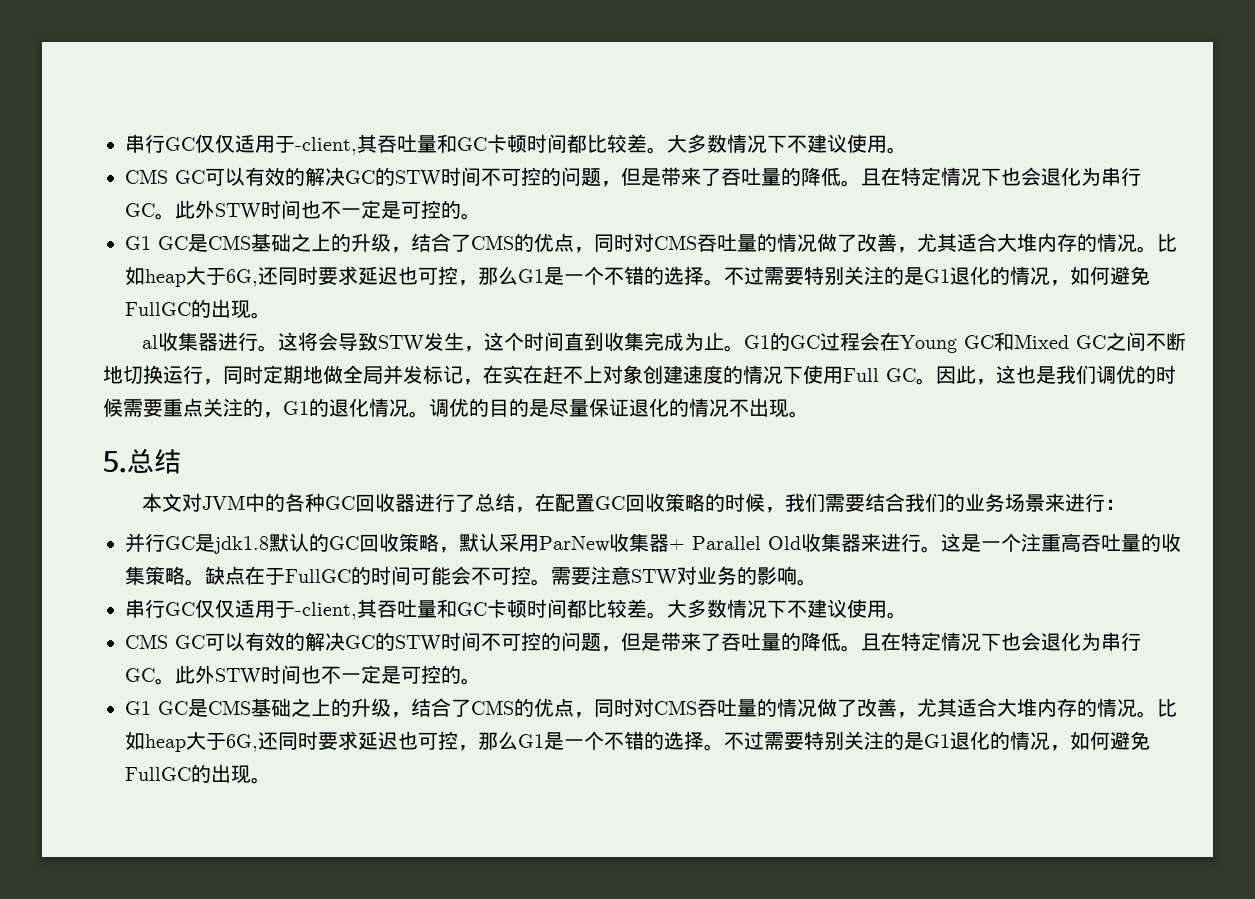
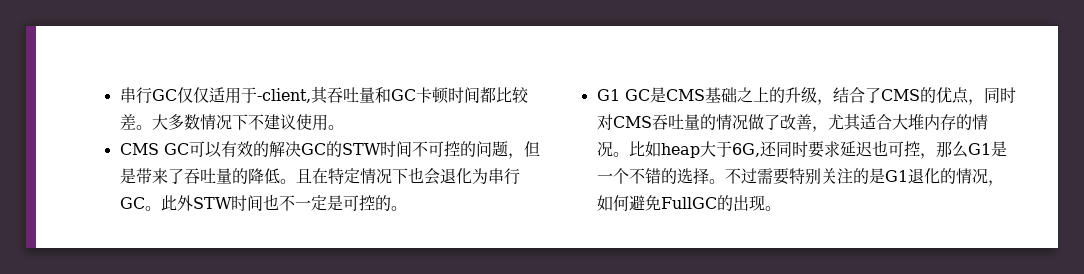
- al收集器进行。这将会导致STW发生，这个时间直到收集完成为止。G1的GC过程会在Young GC和Mixed GC之间不断地切换运行，同时定期地做全局并发标记，在实在赶不上对象创建速度的情况下使用Full GC。因此，这也是我们调优的时候需要重点关注的，G1的退化情况。调优的目的是尽量保证退化的情况不出现。
- 5.总结
- 本文对JVM中的各种GC回收器进行了总结，在配置GC回收策略的时候，我们需要结合我们的业务场景来进行：
- 并行GC是jdk1.8默认的GC回收策略，默认采用ParNew收集器+ Parallel Old收集器来进行。这是一个注重高吞吐量的收集策略。缺点在于FullGC的时间可能会不可控。需要注意STW对业务的影响。
- 串行GC仅仅适用于-client,其吞吐量和GC卡顿时间都比较差。大多数情况下不建议使用。
- CMS GC可以有效的解决GC的STW时间不可控的问题，但是带来了吞吐量的降低。且在特定情况下也会退化为串行GC。此外STW时间也不一定是可控的。
- G1 GC是CMS基础之上的升级，结合了CMS的优点，同时对CMS吞吐量的情况做了改善，尤其适合大堆内存的情况。比如heap大于6G,还同时要求延迟也可控，那么G1是一个不错的选择。不过需要特别关注的是G1退化的情况，如何避免FullGC的出现。

